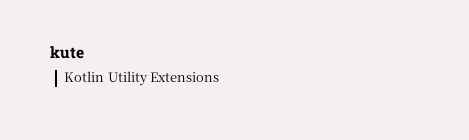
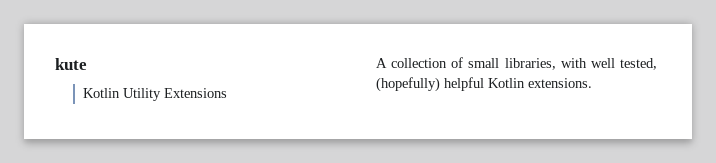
+ A collection of small libraries, with well tested, (hopefully) helpful Kotlin extensions.

